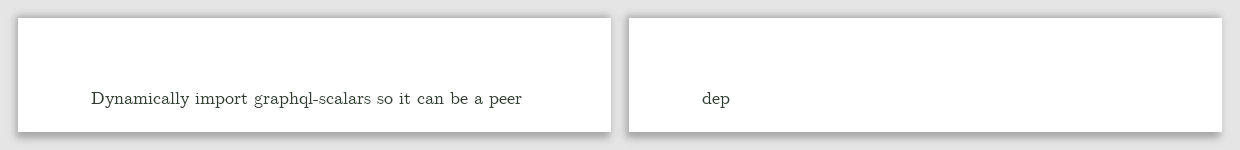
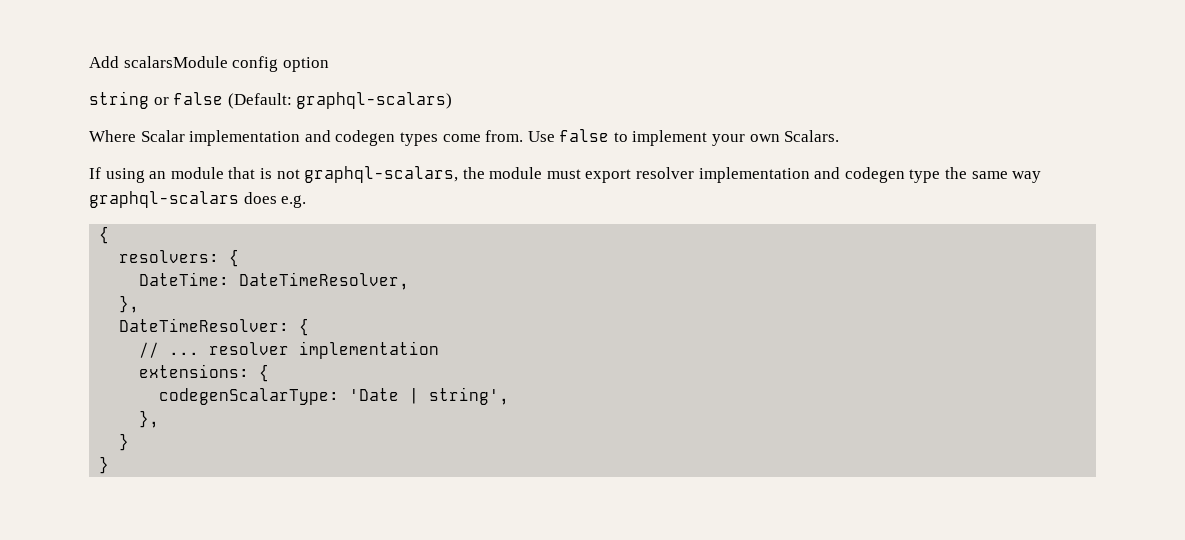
- Dynamically import graphql-scalars so it can be a peer dep
+ Add scalarsModule config option
+ string or false (Default: graphql-scalars)
+ Where Scalar implementation and codegen types come from. Use false to implement your own Scalars.
+ If using an module that is not graphql-scalars, the module must export resolver implementation and codegen type the same way graphql-scalars does e.g.
+ {
+ resolvers: {
+ DateTime: DateTimeResolver,
+ },
+ DateTimeResolver: {
+ // ... resolver implementation
+ extensions: {
+ codegenScalarType: 'Date | string',
+ },
+ }
+ }

